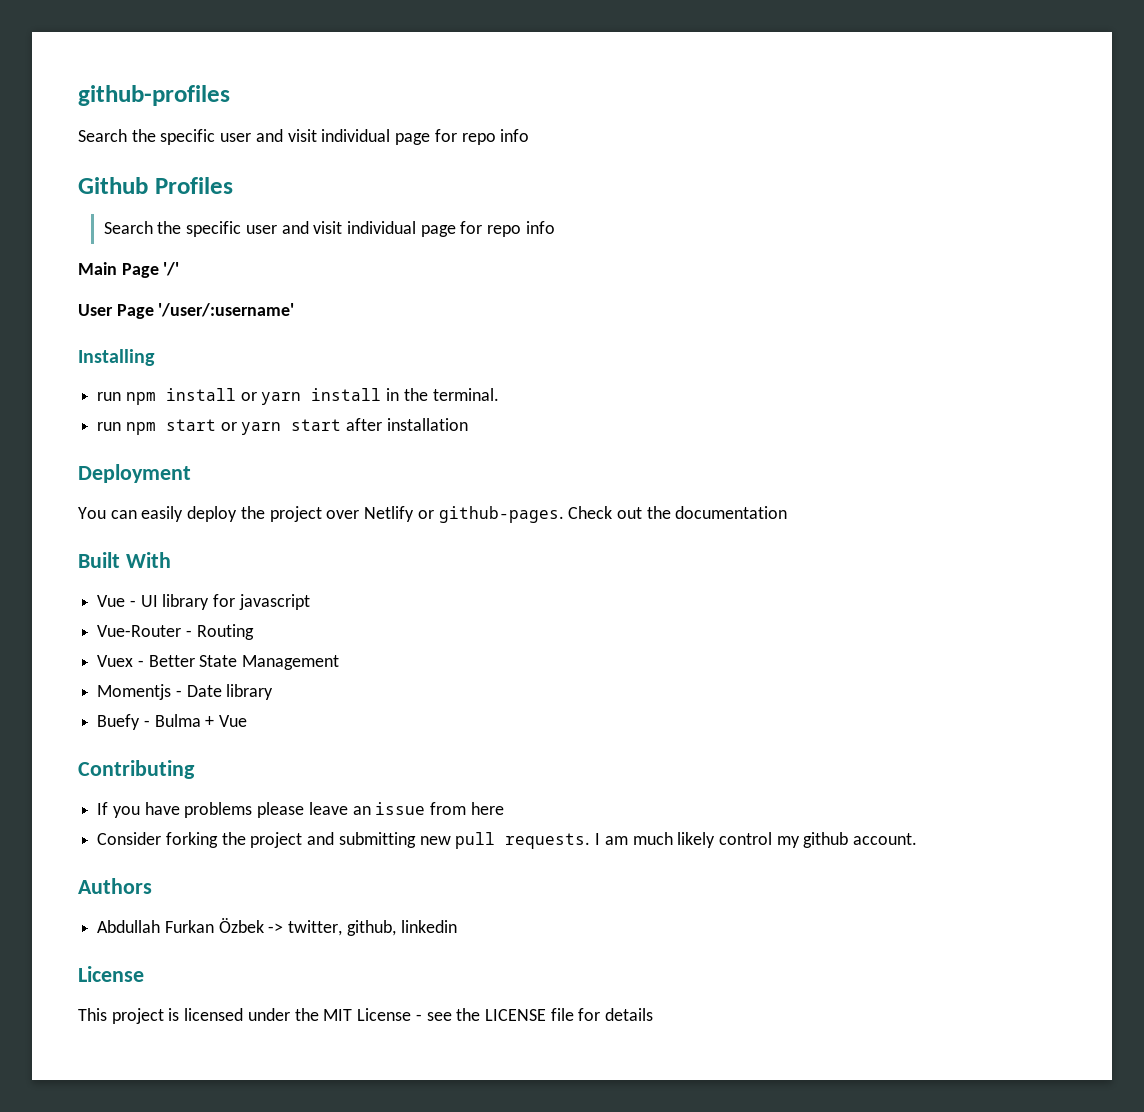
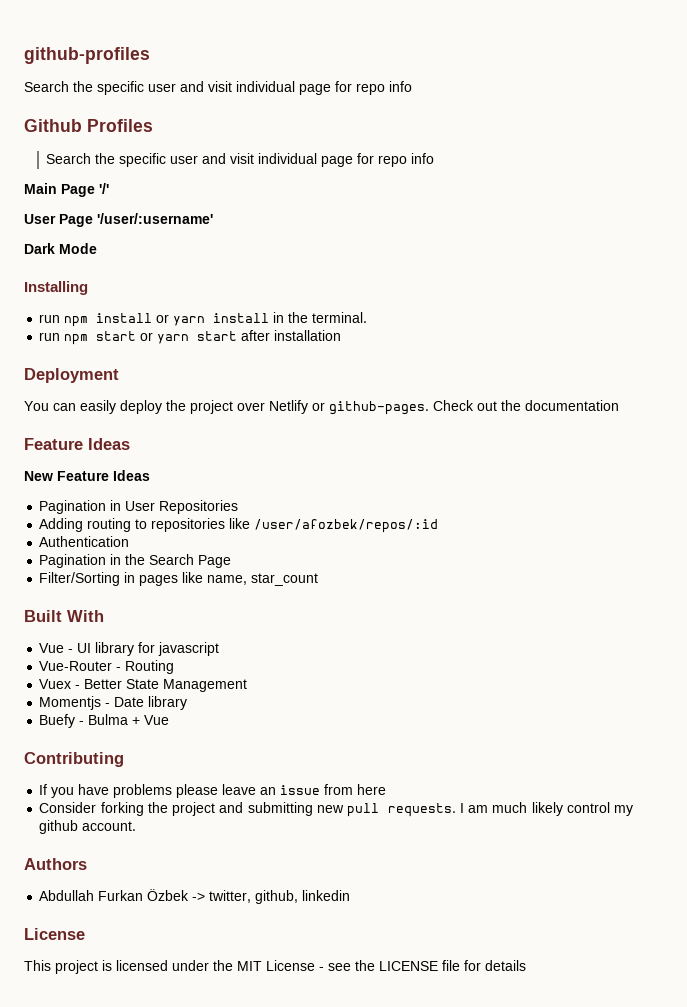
+ Dark Mode
  Check out the documentation
+ Feature Ideas
+ New Feature Ideas
+ Pagination in User Repositories
+ Adding routing to repositories like /user/afozbek/repos/:id
+ Authentication
+ Pagination in the Search Page
+ Filter/Sorting in pages like name, star_count

